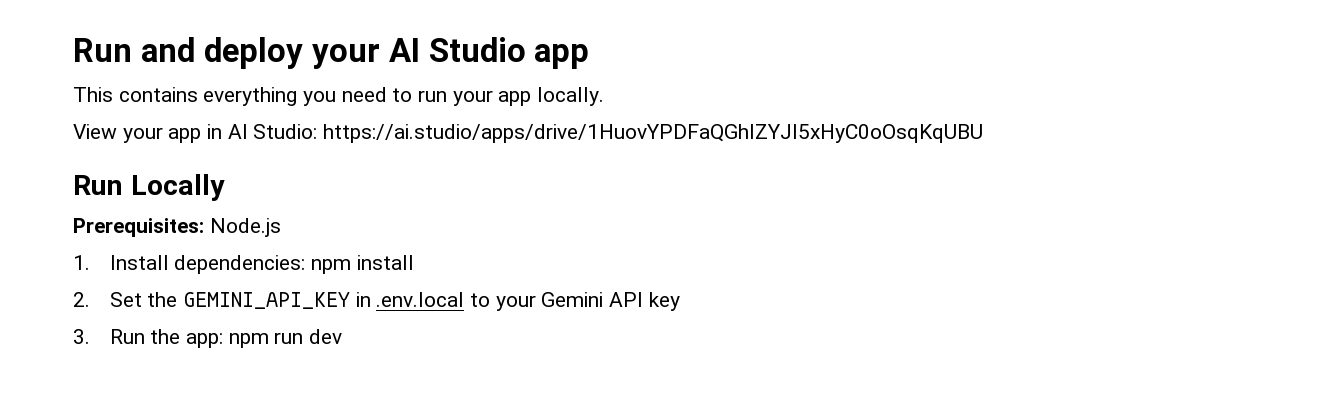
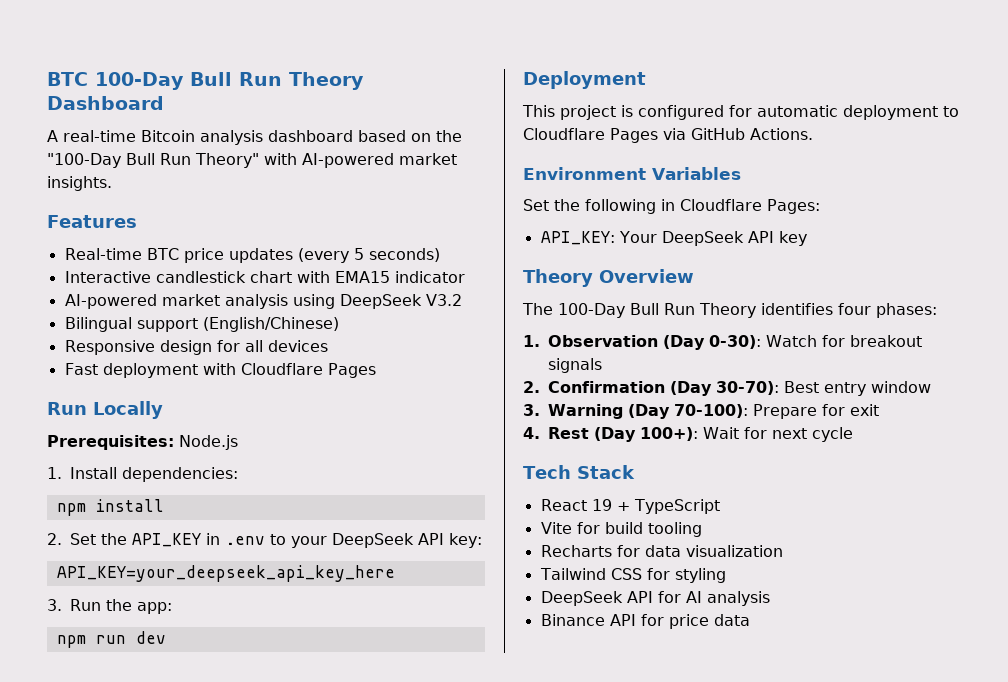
- Run and deploy your AI Studio app
- This contains everything you need to run your app locally.
- View your app in AI Studio: https://ai.studio/apps/drive/1HuovYPDFaQGhlZYJI5xHyC0oOsqKqUBU
+ BTC 100-Day Bull Run Theory Dashboard
+ A real-time Bitcoin analysis dashboard based on the "100-Day Bull Run Theory" with AI-powered market insights.
+ Features
+ Real-time BTC price updates (every 5 seconds)
+ Interactive candlestick chart with EMA15 indicator
+ AI-powered market analysis using DeepSeek V3.2
+ Bilingual support (English/Chinese)
+ Responsive design for all devices
+ Fast deployment with Cloudflare Pages
- 1. Install dependencies: npm install
+ 1. Install dependencies:
+ npm install
- 2. Set the GEMINI_API_KEY in .env.local to your Gemini API key
+ 2. Set the API_KEY in .env to your DeepSeek API key:
+ API_KEY=your_deepseek_api_key_here
- 3. Run the app: npm run dev
+ 3. Run the app:
+ npm run dev
+ Deployment
+ This project is configured for automatic deployment to Cloudflare Pages via GitHub Actions.
+ Environment Variables
+ Set the following in Cloudflare Pages:
+ API_KEY: Your DeepSeek API key
+ Theory Overview
+ The 100-Day Bull Run Theory identifies four phases:
+ 1. Observation (Day 0-30): Watch for breakout signals
+ 2. Confirmation (Day 30-70): Best entry window
+ 3. Warning (Day 70-100): Prepare for exit
+ 4. Rest (Day 100+): Wait for next cycle
+ Tech Stack
+ React 19 + TypeScript
+ Vite for build tooling
+ Recharts for data visualization
+ Tailwind CSS for styling
+ DeepSeek API for AI analysis
+ Binance API for price data

